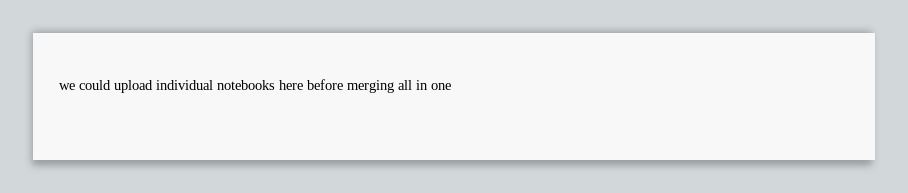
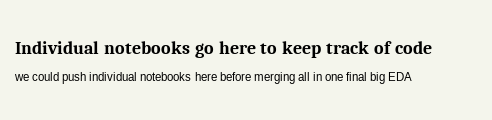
+ Individual notebooks go here to keep track of code
- we could upload individual notebooks here before merging all in one
+ we could push individual notebooks here before merging all in one final big EDA

